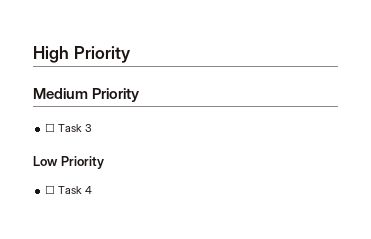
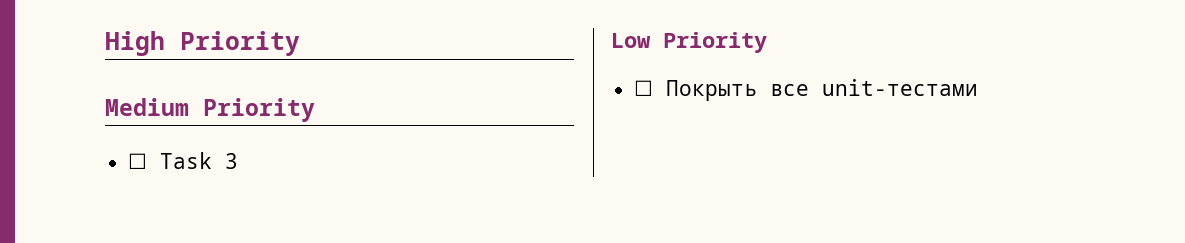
- ☐ Task 4
+ ☐ Покрыть все unit-тестами

